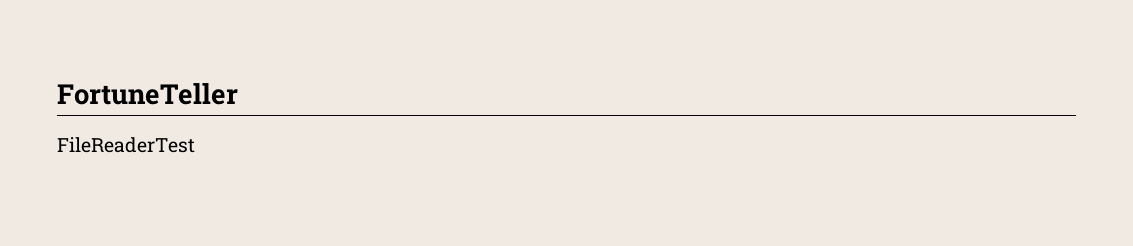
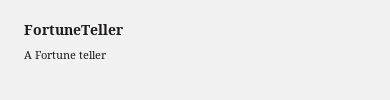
- FileReaderTest
+ A Fortune teller

